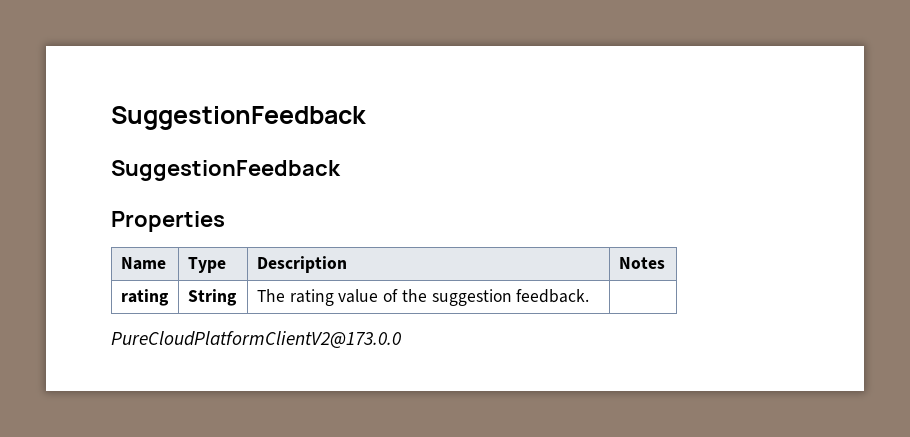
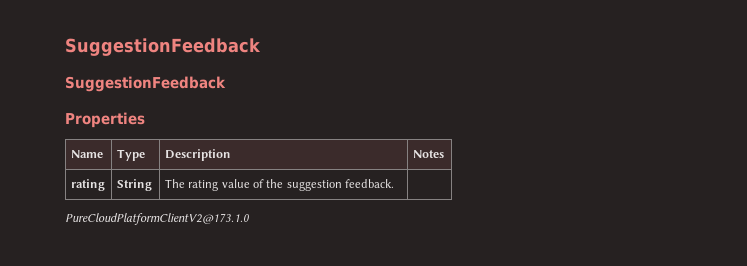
- PureCloudPlatformClientV2@173.0.0
+ PureCloudPlatformClientV2@173.1.0

